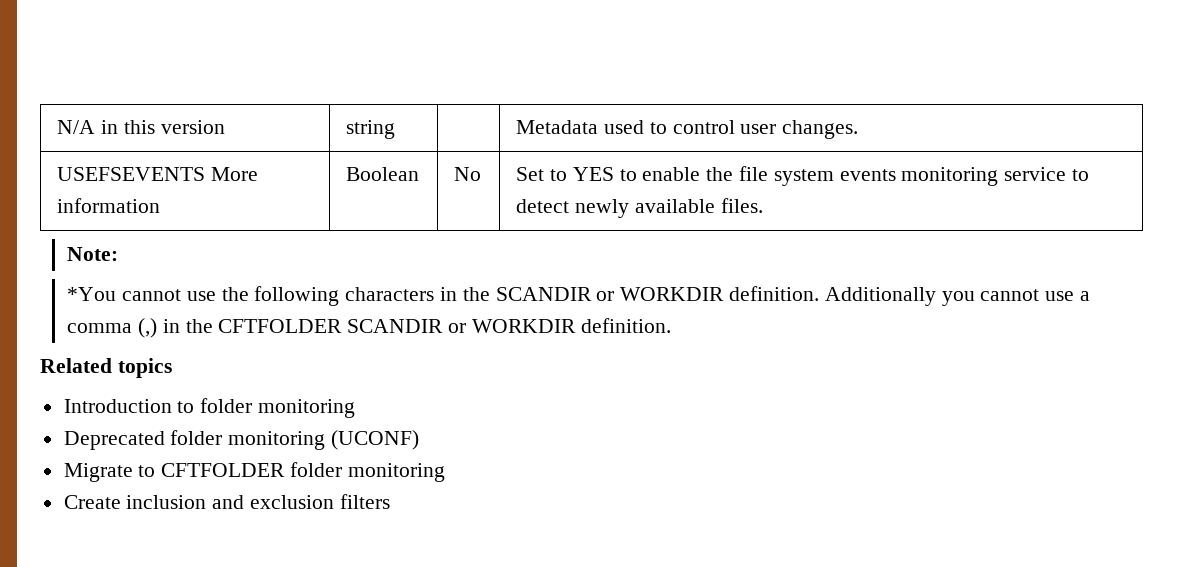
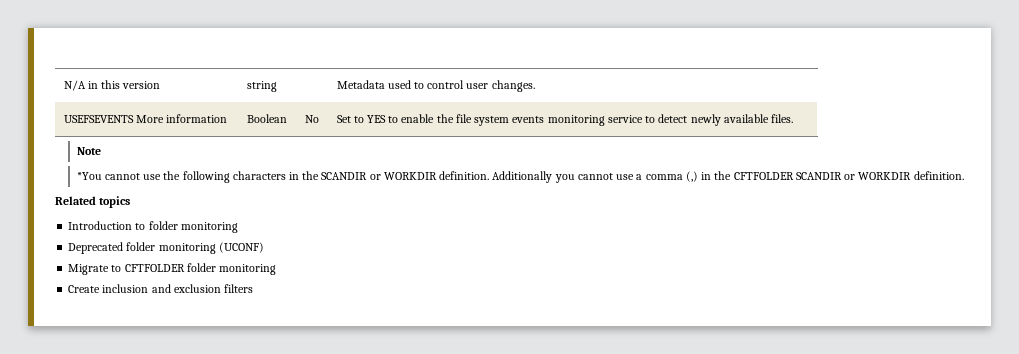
- Note:
+ Note

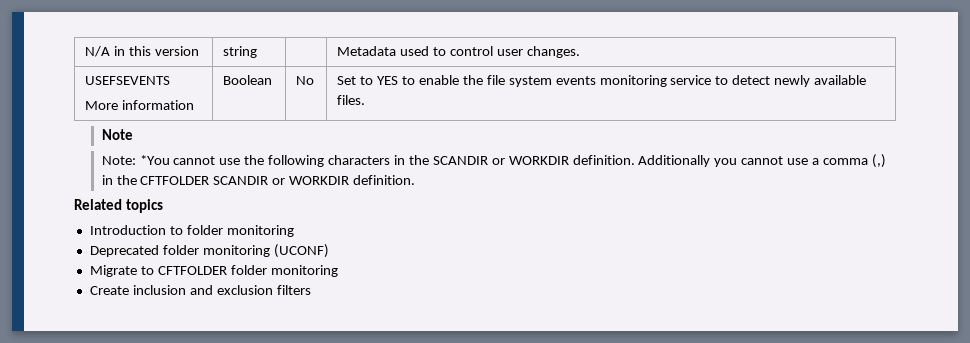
- USEFSEVENTS More information | Boolean | No | Set to YES to enable the file system events monitoring service to detect newly available files.
+ USEFSEVENTS
+ More information | Boolean | No | Set to YES to enable the file system events monitoring service to detect newly available files.
- *You cannot use the following characters in the SCANDIR or WORKDIR definition.
+ Note: *You cannot use the following characters in the SCANDIR or WORKDIR definition.

